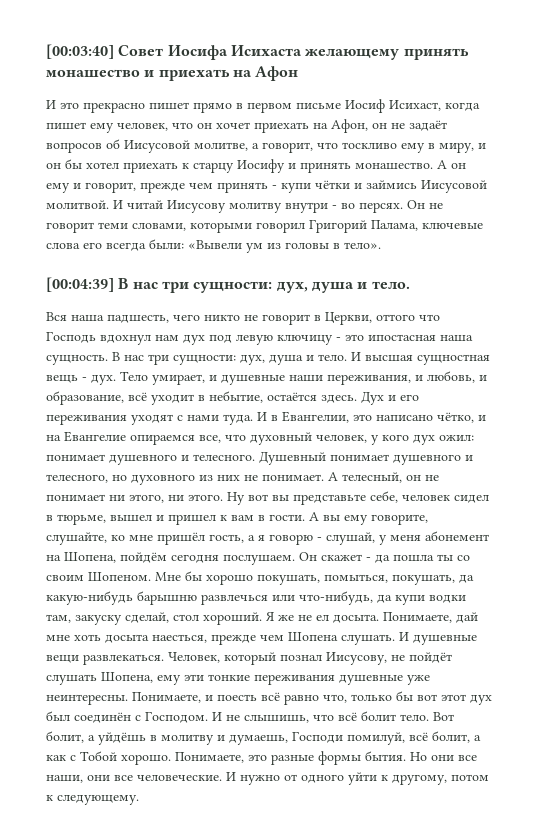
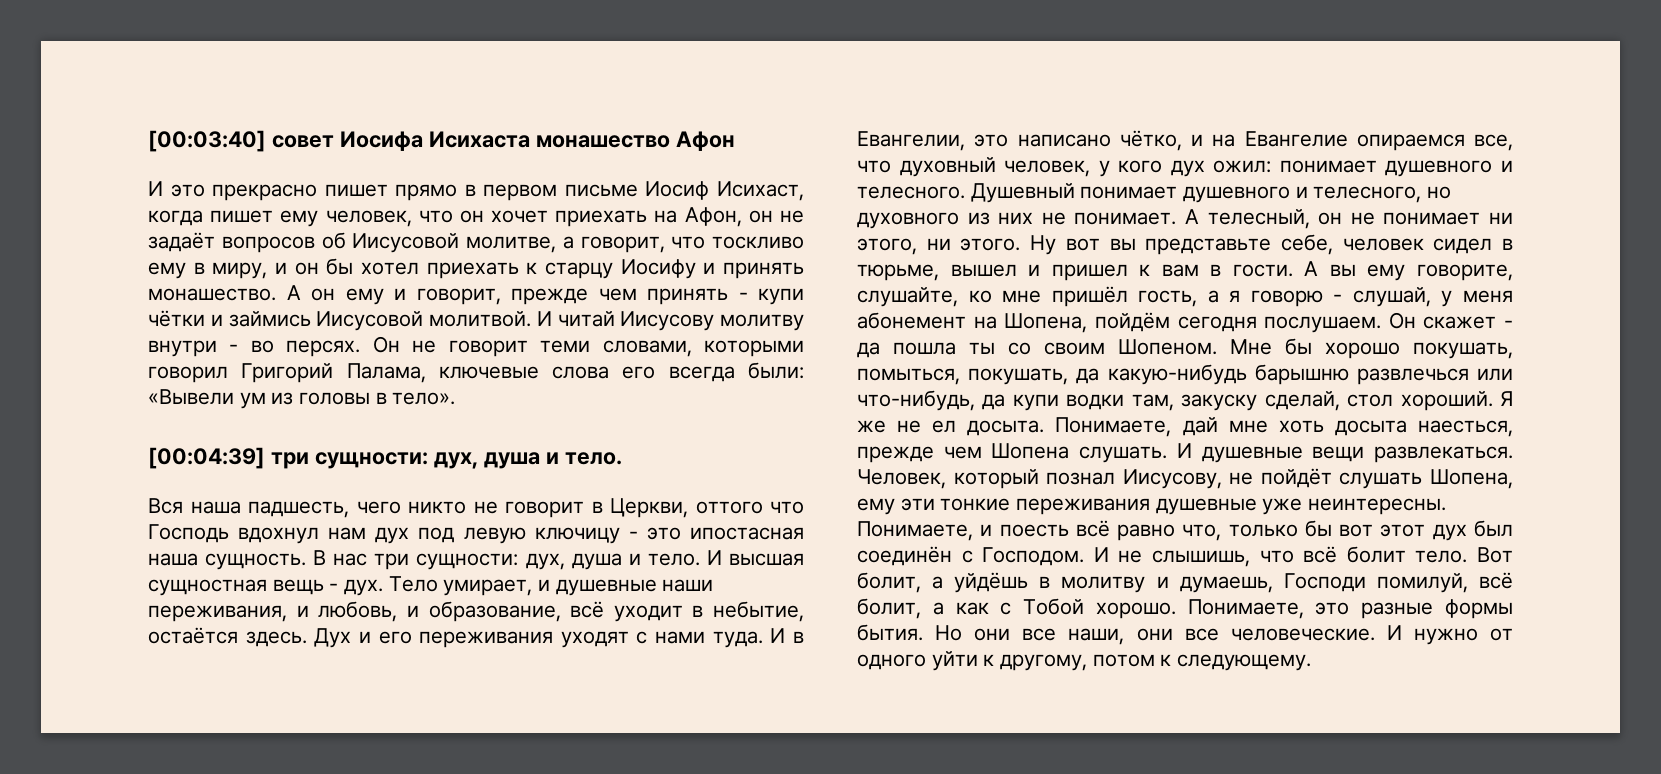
- [00:03:40] Совет Иосифа Исихаста желающему принять монашество и приехать на Афон
+ [00:03:40] совет Иосифа Исихаста монашество Афон
- [00:04:39] В нас три сущности: дух, душа и тело.
+ [00:04:39] три сущности: дух, душа и тело.

